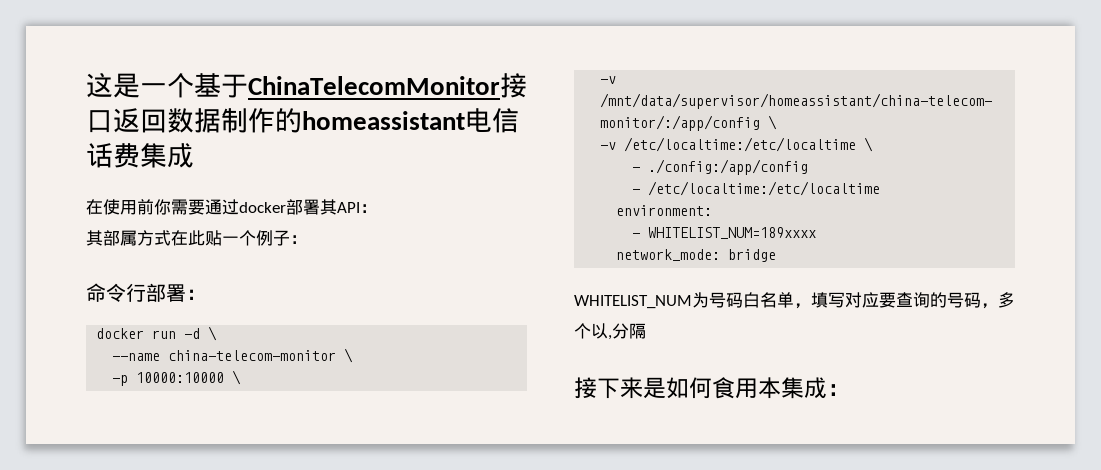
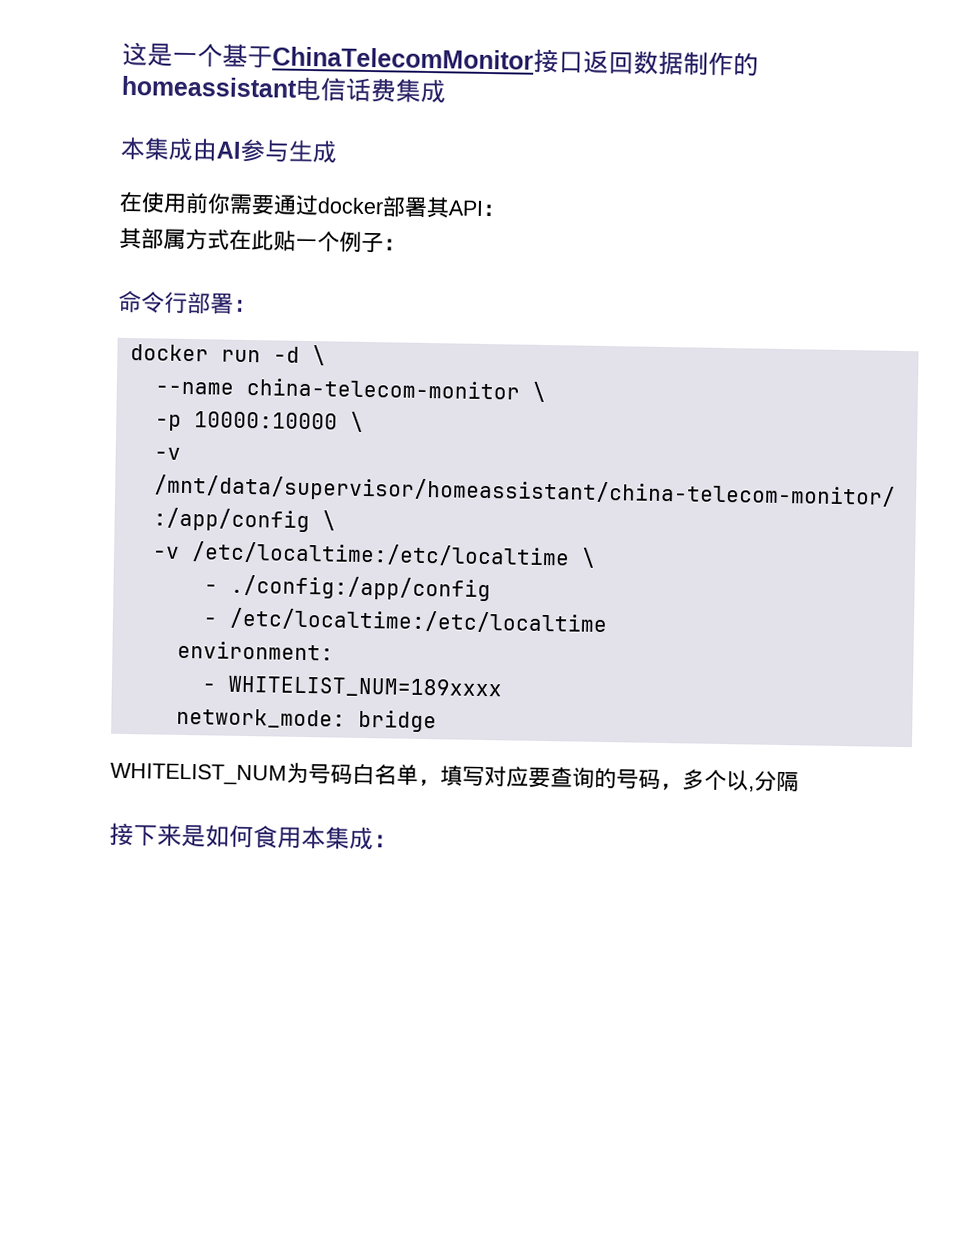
+ 本集成由AI参与生成

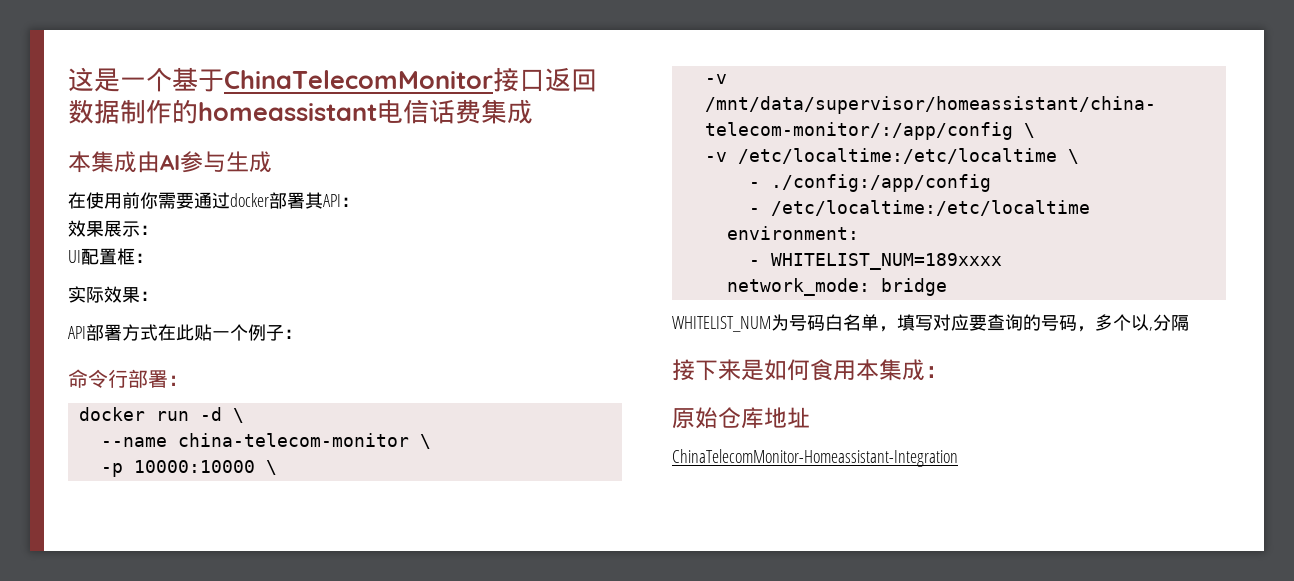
- 其部属方式在此贴一个例子：
+ 效果展示：
+ UI配置框：
+ 实际效果：
+ API部署方式在此贴一个例子：
+ 原始仓库地址
+ ChinaTelecomMonitor-Homeassistant-Integration

